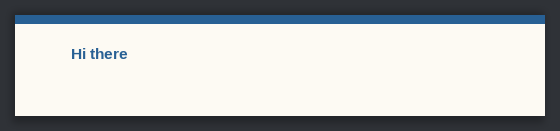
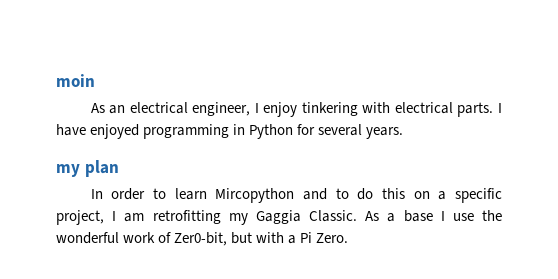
- Hi there
+ moin
+ As an electrical engineer, I enjoy tinkering with electrical parts. I have enjoyed programming in Python for several years.
+ my plan
+ In order to learn Mircopython and to do this on a specific project, I am retrofitting my Gaggia Classic. As a base I use the wonderful work of Zer0-bit, but with a Pi Zero.

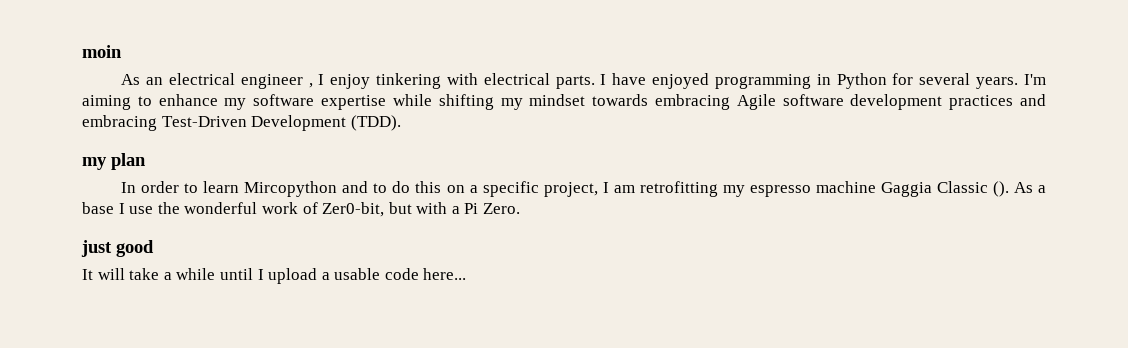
- As an electrical engineer, I enjoy tinkering with electrical parts.
+ As an electrical engineer , I enjoy tinkering with electrical parts.
+ I'm aiming to enhance my software expertise while shifting my mindset towards embracing Agile software development practices and embracing Test-Driven Development (TDD).
- In order to learn Mircopython and to do this on a specific project, I am retrofitting my Gaggia Classic.
+ In order to learn Mircopython and to do this on a specific project, I am retrofitting my espresso machine Gaggia Classic ().
+ just good
+ It will take a while until I upload a usable code here...

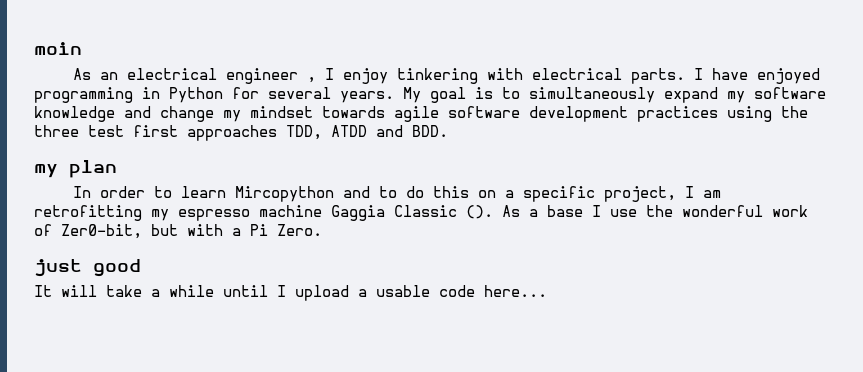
- I'm aiming to enhance my software expertise while shifting my mindset towards embracing Agile software development practices and embracing Test-Driven Development (TDD).
+ My goal is to simultaneously expand my software knowledge and change my mindset towards agile software development practices using the three test first approaches TDD, ATDD and BDD.

